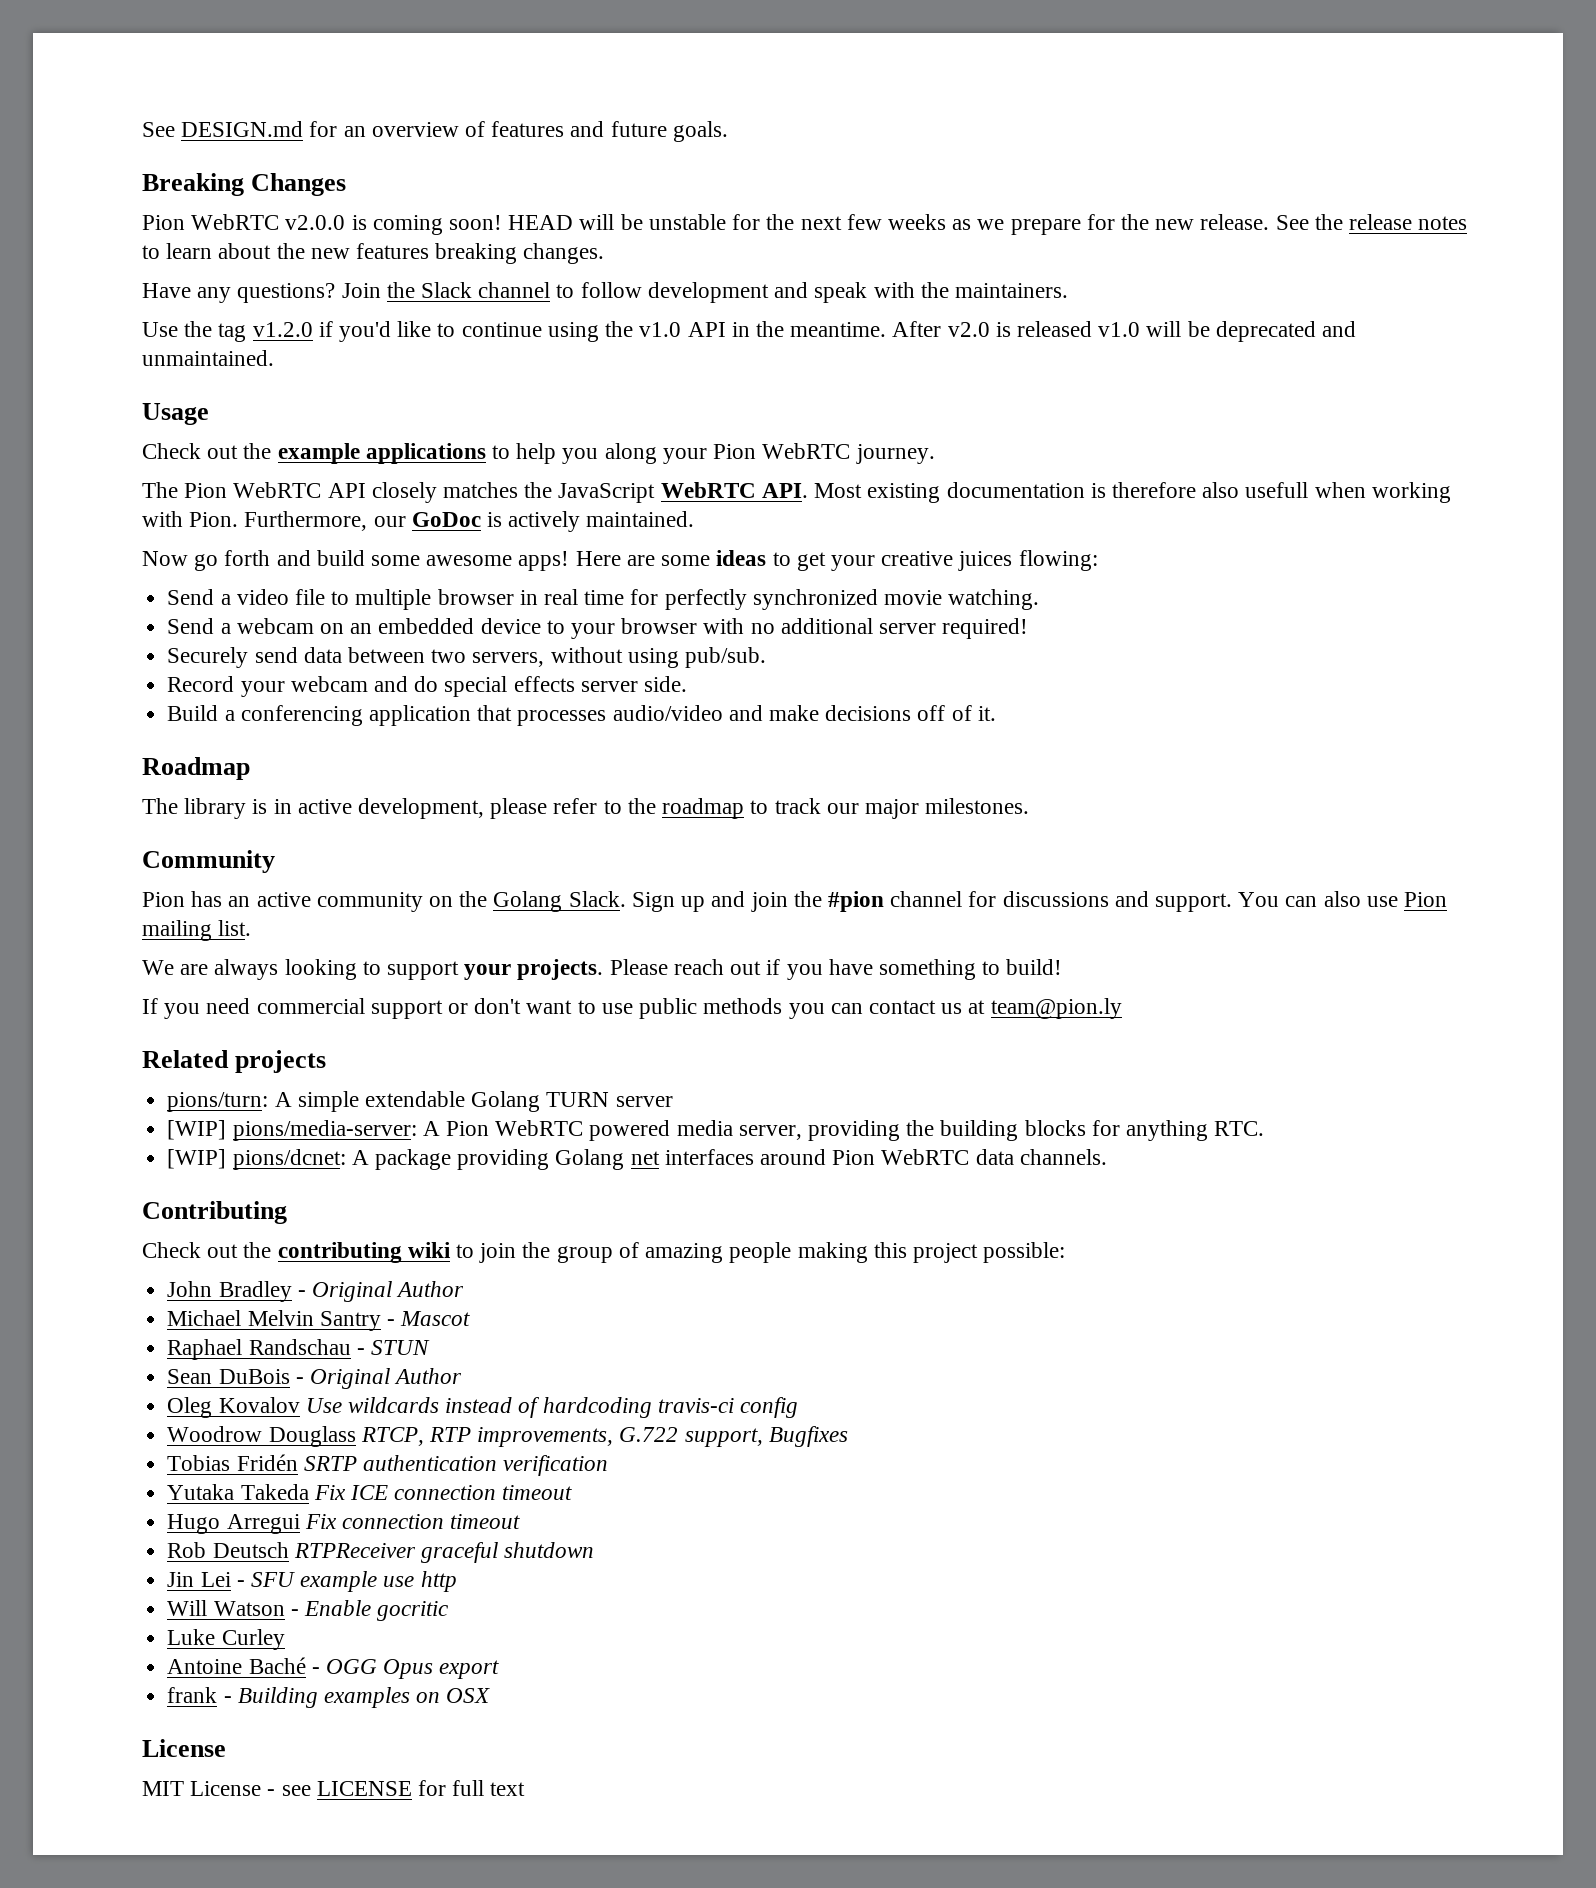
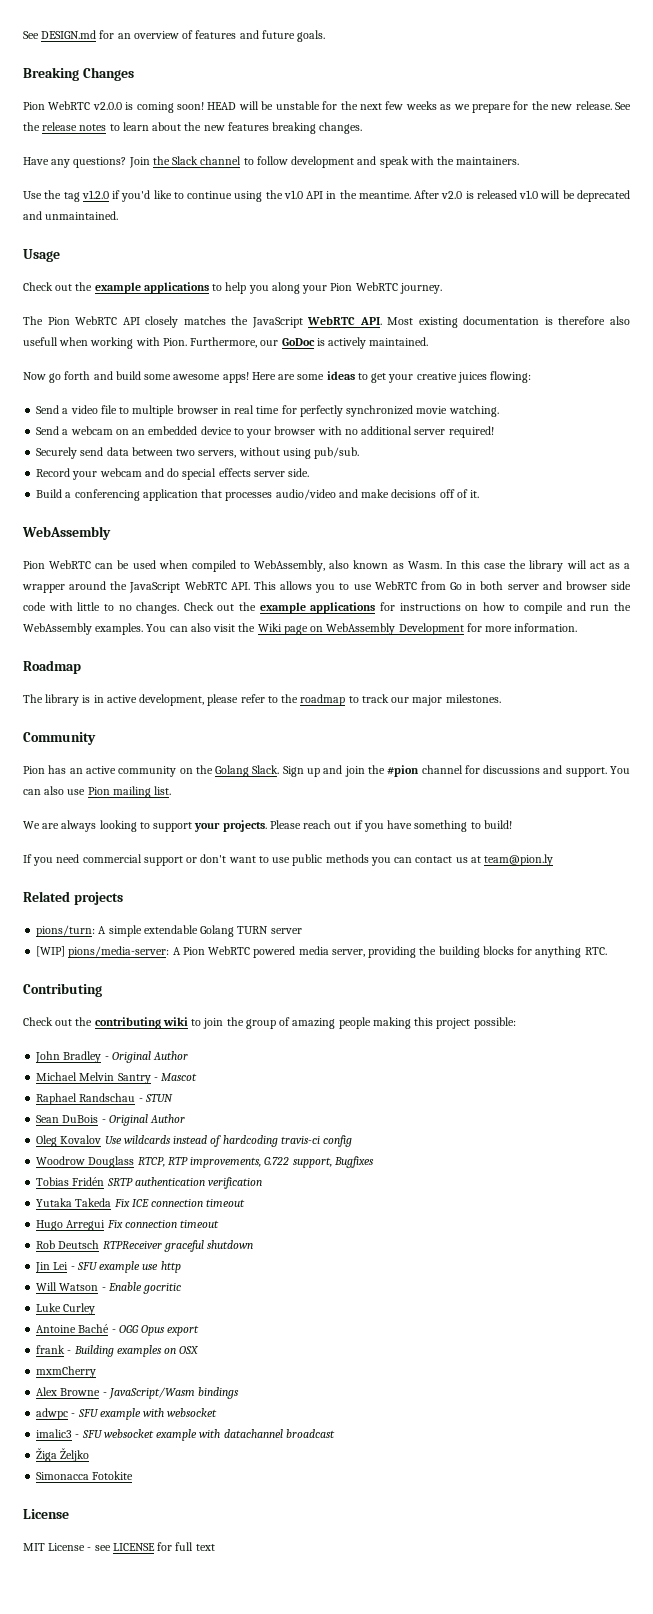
  Build a conferencing application that processes audio/video and make decisions off of it.
+ WebAssembly
+ Pion WebRTC can be used when compiled to WebAssembly, also known as Wasm. In this case the library will act as a wrapper around the JavaScript WebRTC API. This allows you to use WebRTC from Go in both server and browser side code with little to no changes. Check out the example applications for instructions on how to compile and run the WebAssembly examples. You can also visit the Wiki page on WebAssembly Development for more information.
- [WIP] pions/dcnet: A package providing Golang net interfaces around Pion WebRTC data channels.
+ mxmCherry
+ Alex Browne - JavaScript/Wasm bindings
+ adwpc - SFU example with websocket
+ imalic3 - SFU websocket example with datachannel broadcast
+ Žiga Željko
+ Simonacca Fotokite

